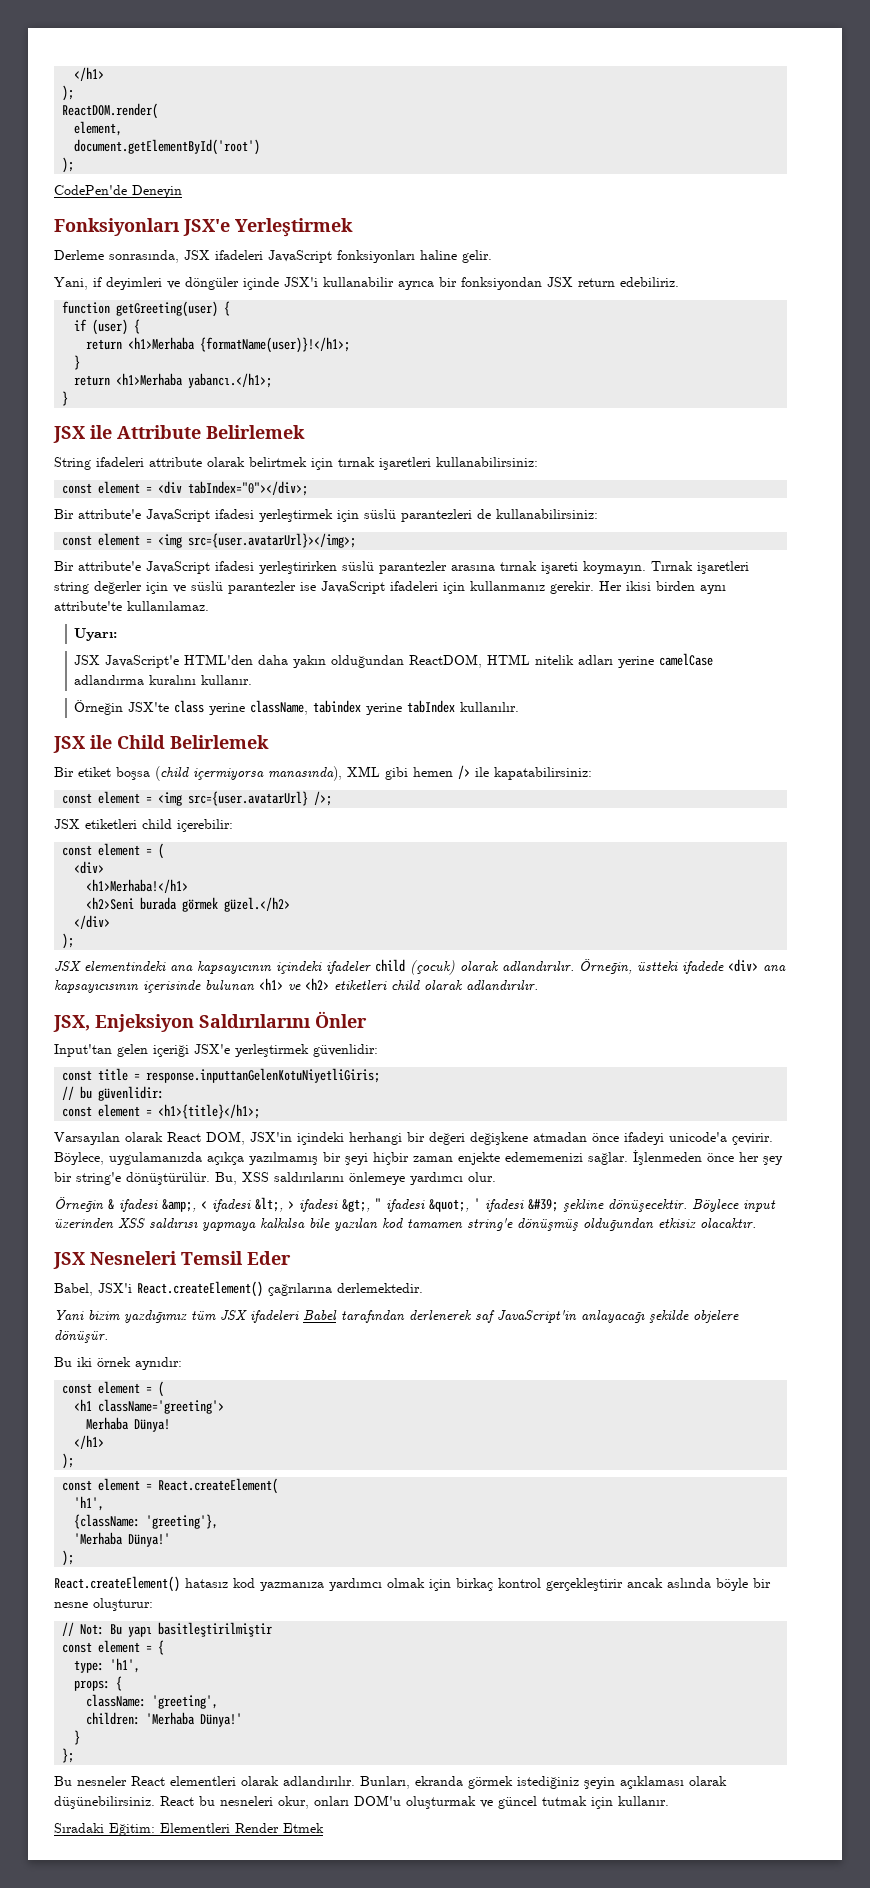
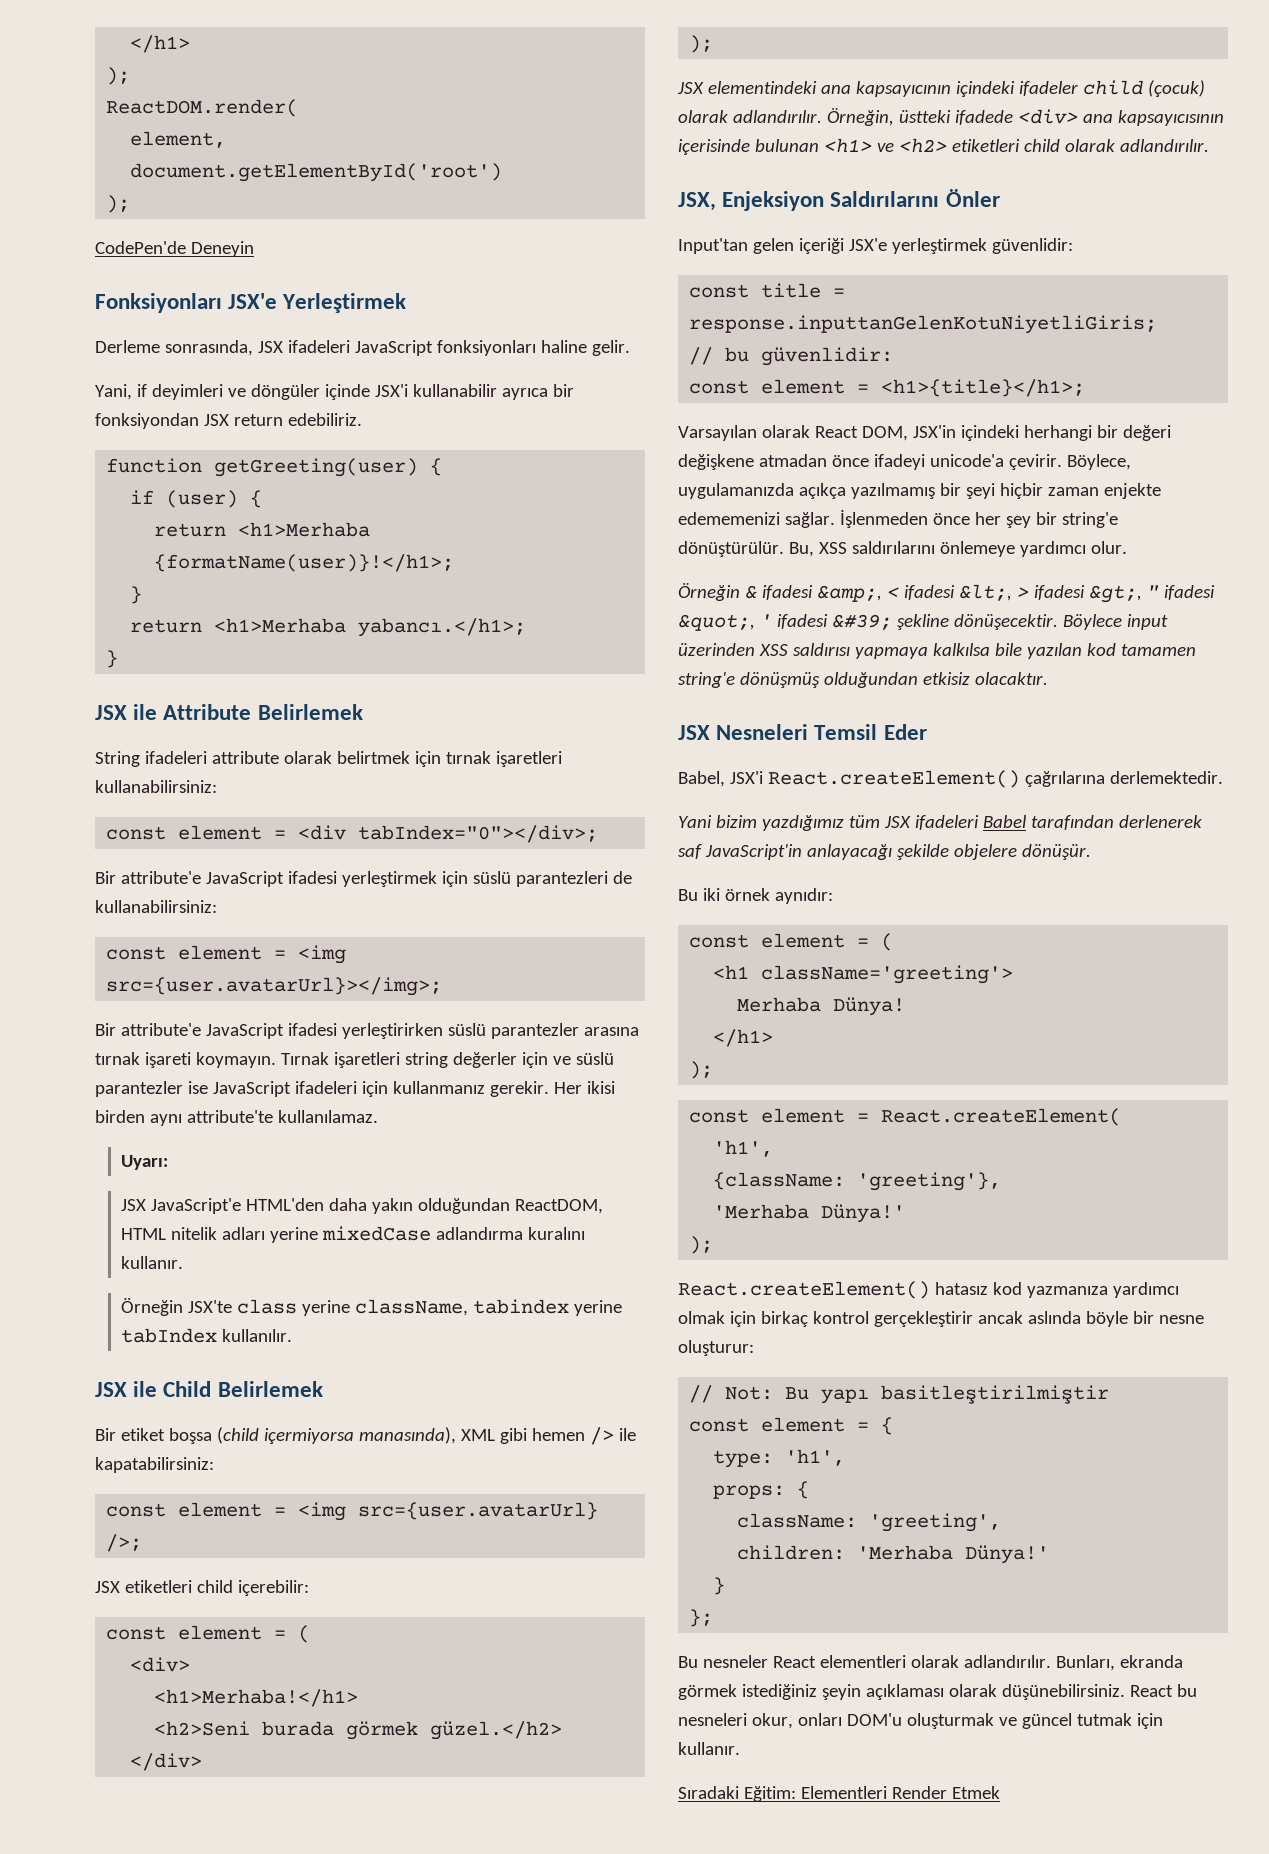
- JSX JavaScript'e HTML'den daha yakın olduğundan ReactDOM, HTML nitelik adları yerine camelCase adlandırma kuralını kullanır.
+ JSX JavaScript'e HTML'den daha yakın olduğundan ReactDOM, HTML nitelik adları yerine mixedCase adlandırma kuralını kullanır.

